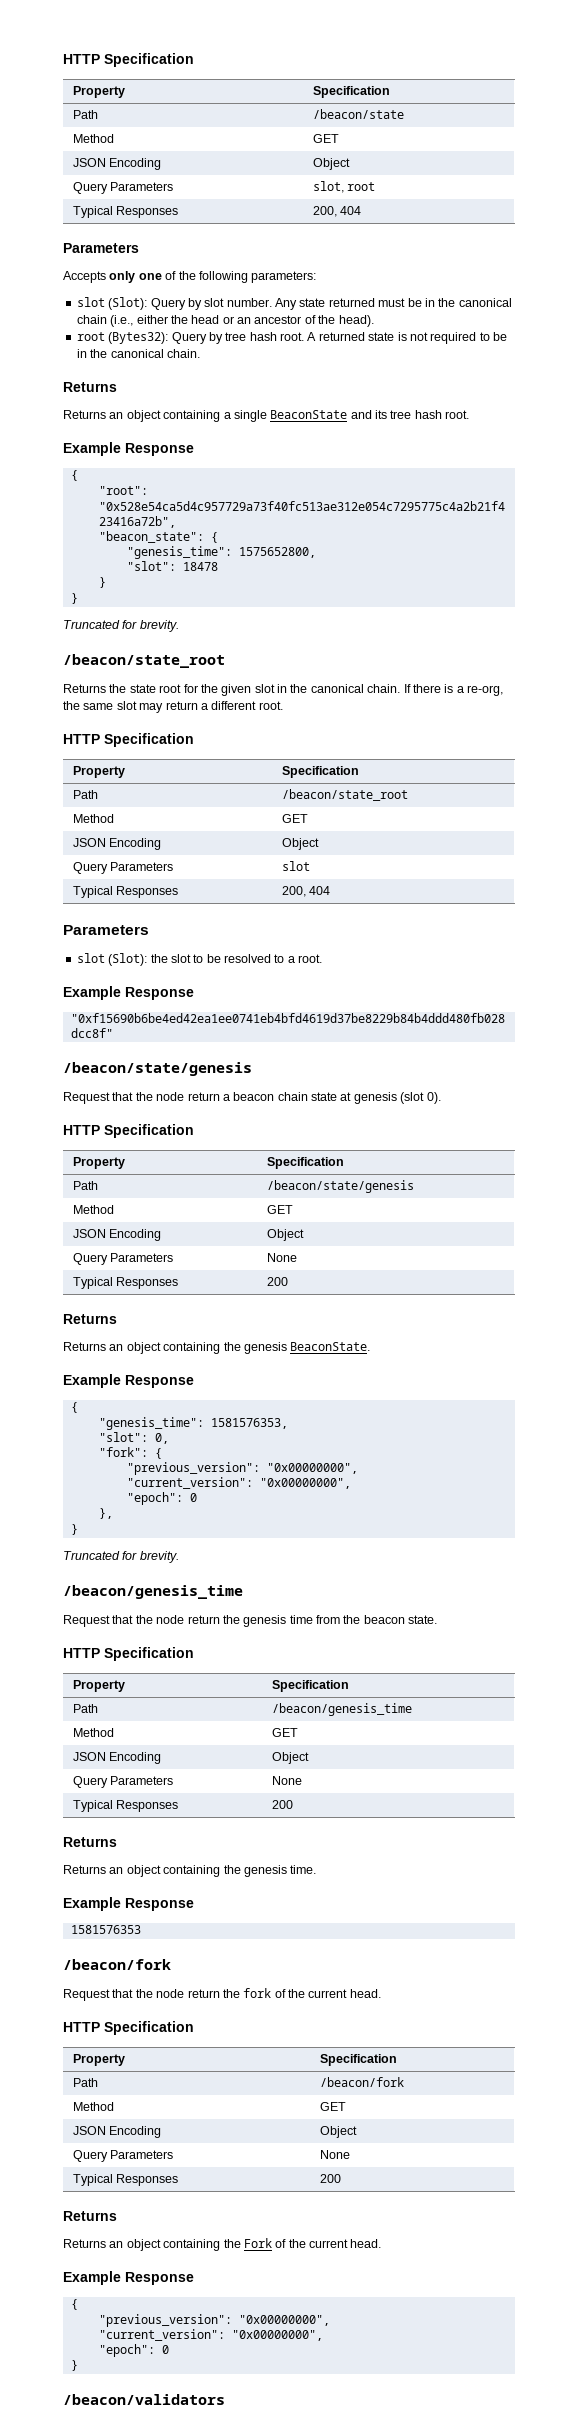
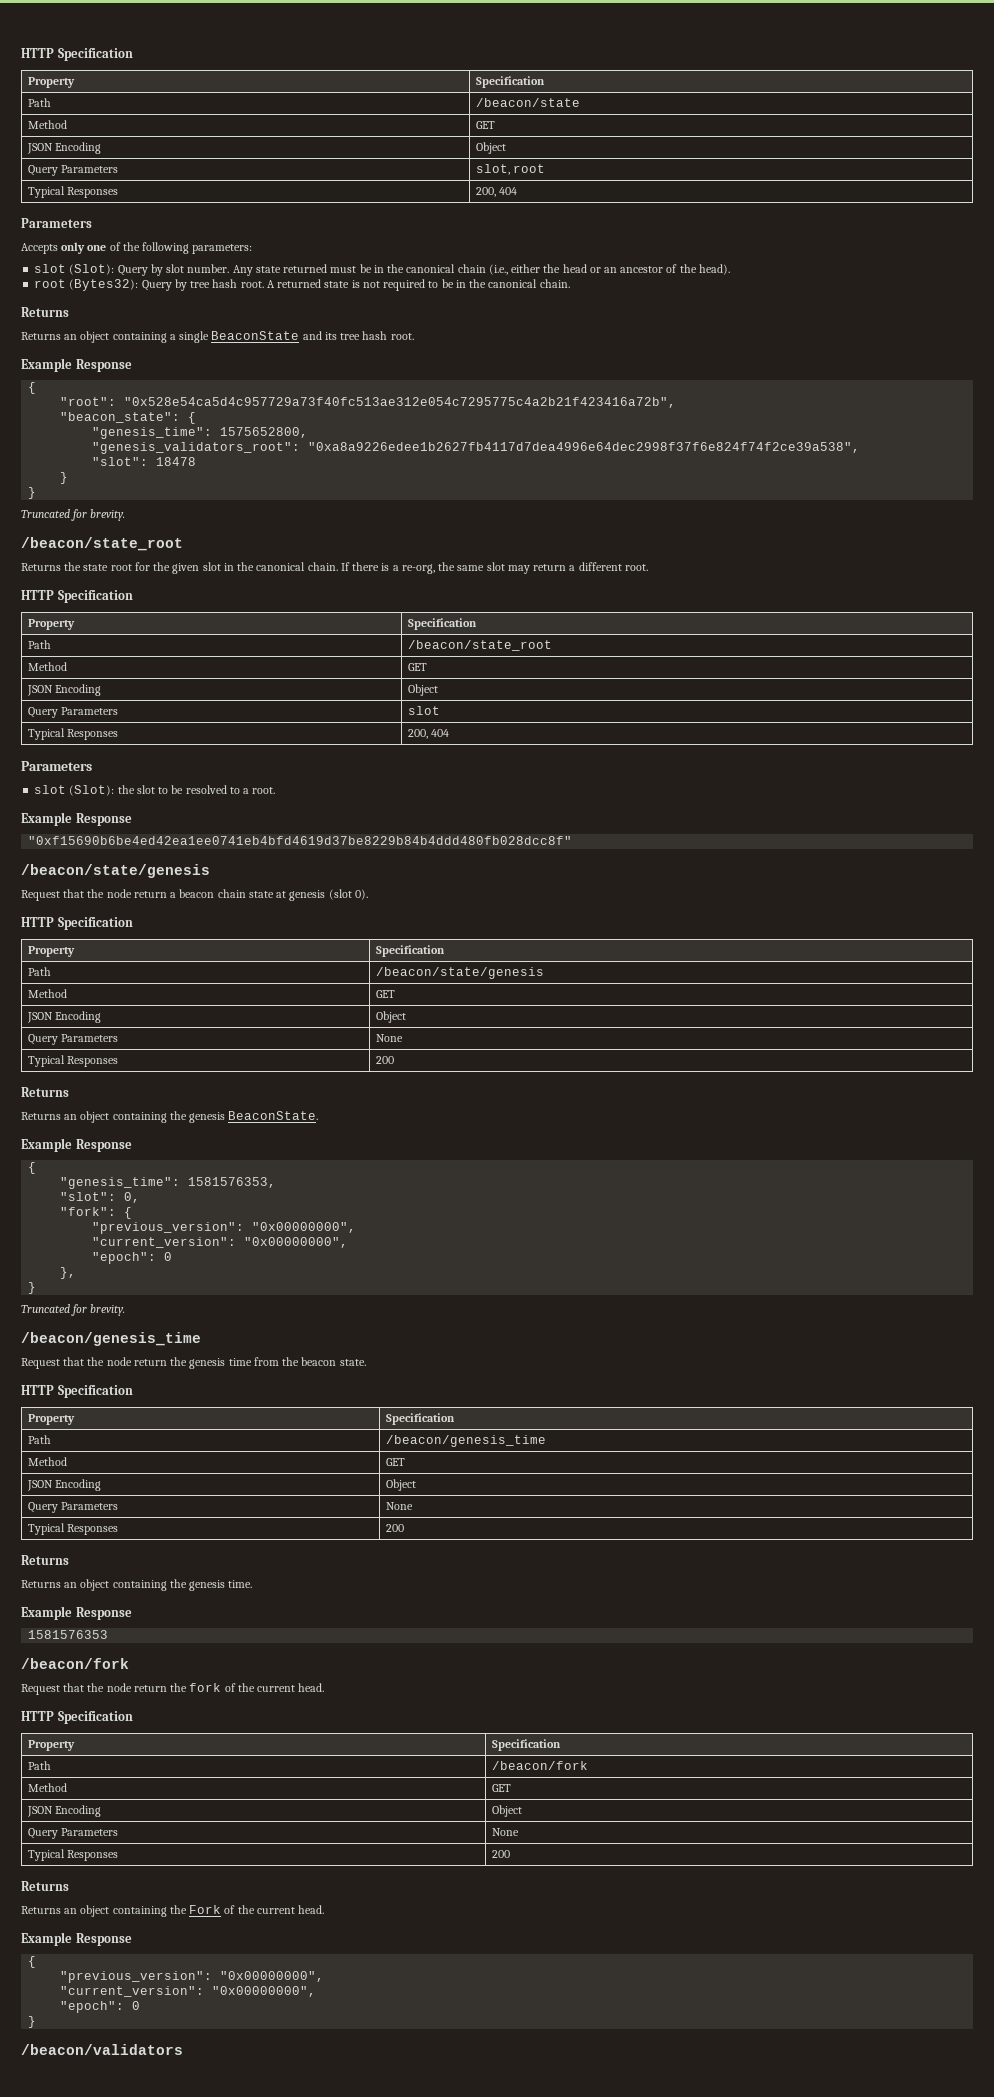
+ "genesis_validators_root": "0xa8a9226edee1b2627fb4117d7dea4996e64dec2998f37f6e824f74f2ce39a538",

